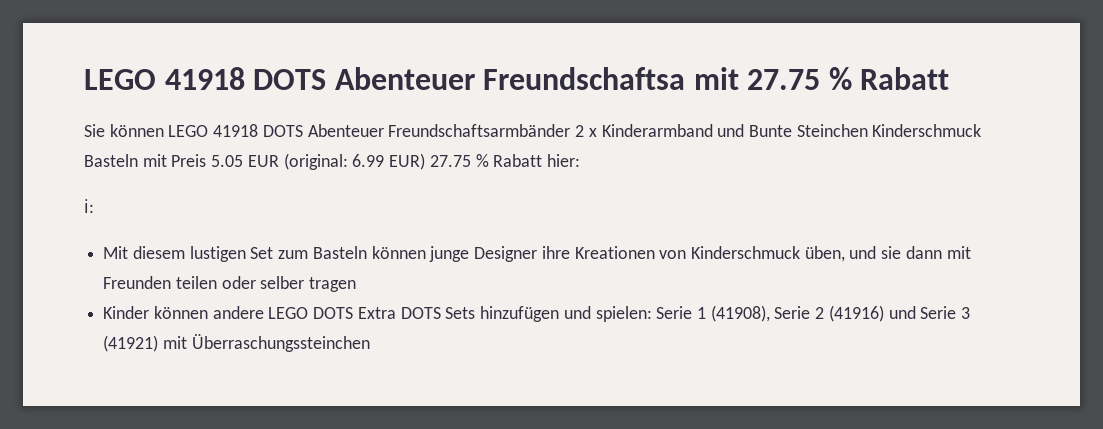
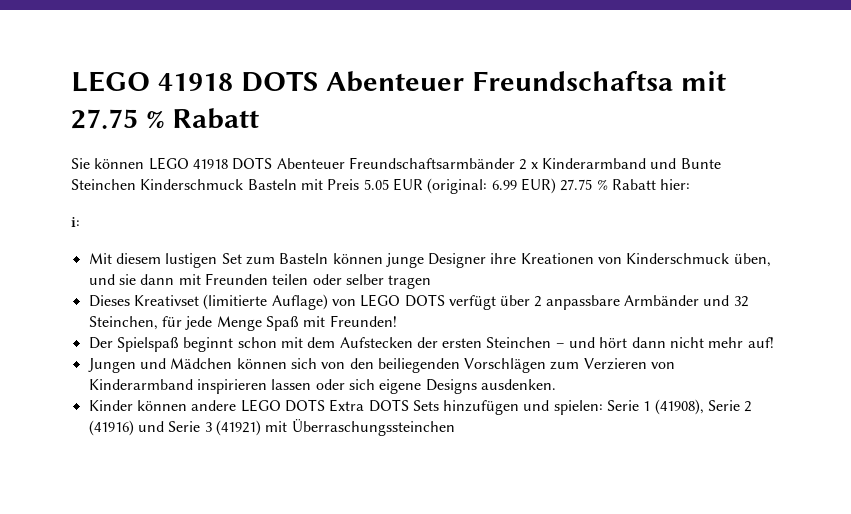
+ Dieses Kreativset (limitierte Auflage) von LEGO DOTS verfügt über 2 anpassbare Armbänder und 32 Steinchen, für jede Menge Spaß mit Freunden!
+ Der Spielspaß beginnt schon mit dem Aufstecken der ersten Steinchen – und hört dann nicht mehr auf!
+ Jungen und Mädchen können sich von den beiliegenden Vorschlägen zum Verzieren von Kinderarmband inspirieren lassen oder sich eigene Designs ausdenken.

